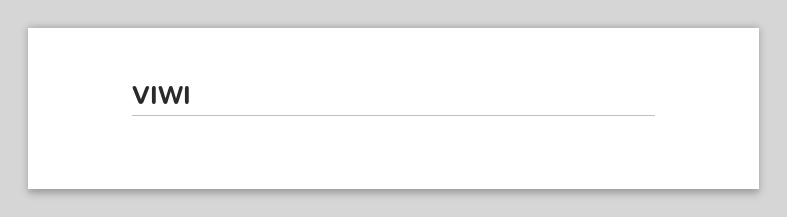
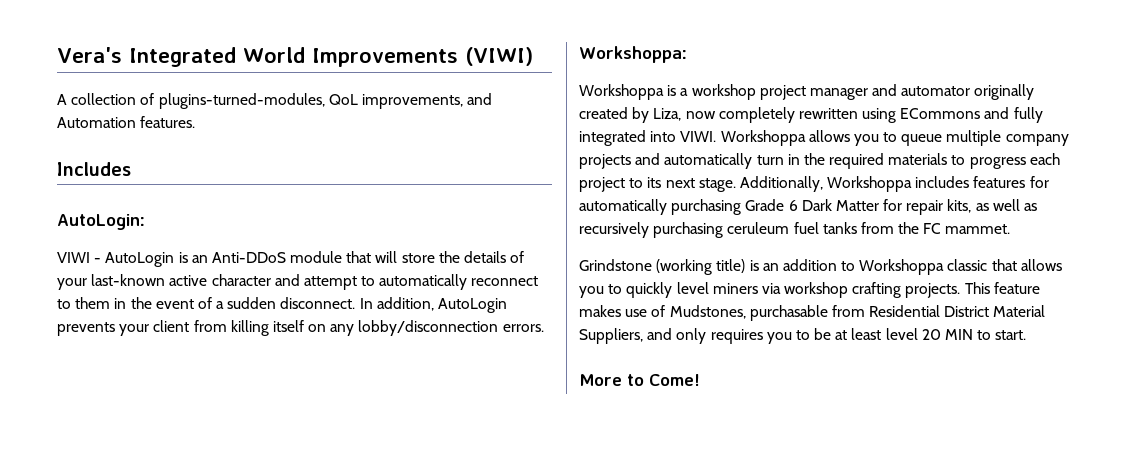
- VIWI
+ Vera's Integrated World Improvements (VIWI)
+ A collection of plugins-turned-modules, QoL improvements, and Automation features.
+ Includes
+ AutoLogin:
+ VIWI - AutoLogin is an Anti-DDoS module that will store the details of your last-known active character and attempt to automatically reconnect to them in the event of a sudden disconnect. In addition, AutoLogin prevents your client from killing itself on any lobby/disconnection errors.
+ Workshoppa:
+ Workshoppa is a workshop project manager and automator originally created by Liza, now completely rewritten using ECommons and fully integrated into VIWI. Workshoppa allows you to queue multiple company projects and automatically turn in the required materials to progress each project to its next stage. Additionally, Workshoppa includes features for automatically purchasing Grade 6 Dark Matter for repair kits, as well as recursively purchasing ceruleum fuel tanks from the FC mammet.
+ Grindstone (working title) is an addition to Workshoppa classic that allows you to quickly level miners via workshop crafting projects. This feature makes use of Mudstones, purchasable from Residential District Material Suppliers, and only requires you to be at least level 20 MIN to start.
+ More to Come!

